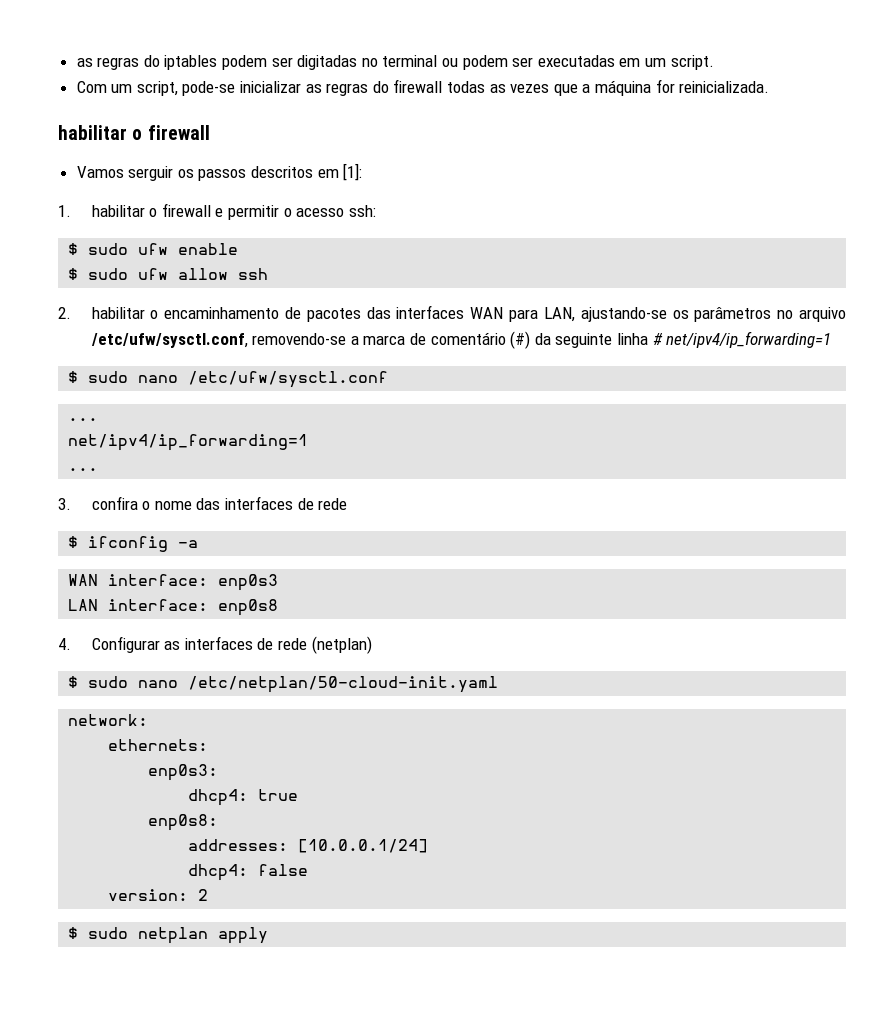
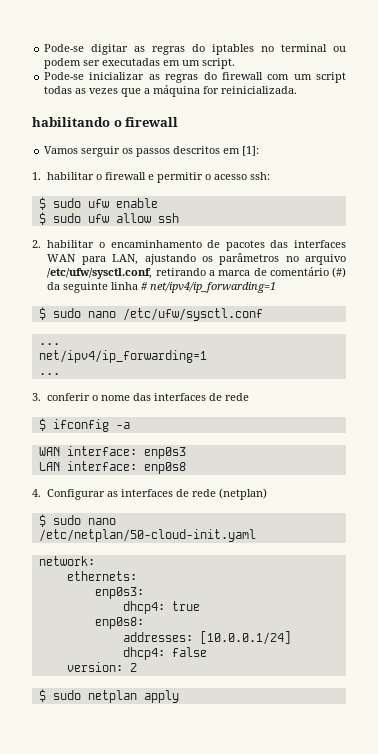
- as regras do iptables podem ser digitadas no terminal ou podem ser executadas em um script.
+ Pode-se digitar as regras do iptables no terminal ou podem ser executadas em um script.
- Com um script, pode-se inicializar as regras do firewall todas as vezes que a máquina for reinicializada.
- habilitar o firewall
+ Pode-se inicializar as regras do firewall com um script todas as vezes que a máquina for reinicializada.
+ habilitando o firewall
- 2. habilitar o encaminhamento de pacotes das interfaces WAN para LAN, ajustando-se os parâmetros no arquivo /etc/ufw/sysctl.conf, removendo-se a marca de comentário (#) da seguinte linha # net/ipv4/ip_forwarding=1
+ 2. habilitar o encaminhamento de pacotes das interfaces WAN para LAN, ajustando os parâmetros no arquivo /etc/ufw/sysctl.conf, retirando a marca de comentário (#) da seguinte linha # net/ipv4/ip_forwarding=1
- 3. confira o nome das interfaces de rede
+ 3. conferir o nome das interfaces de rede

